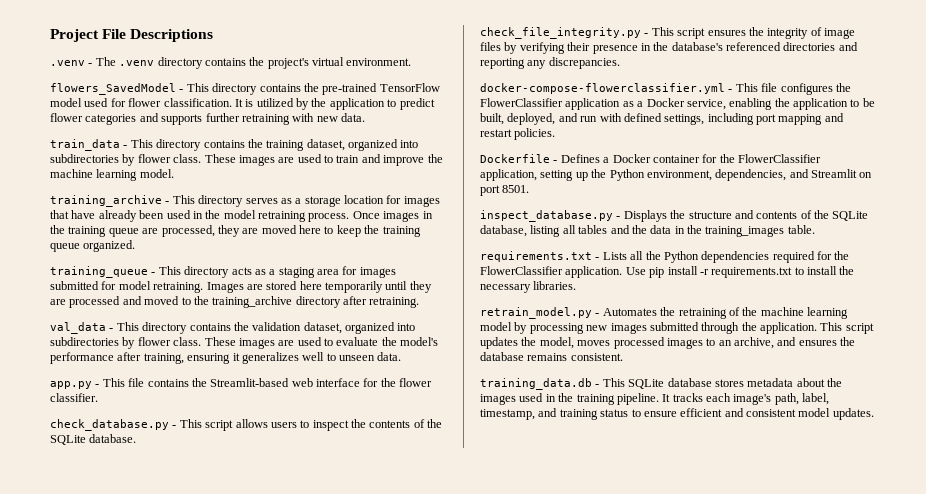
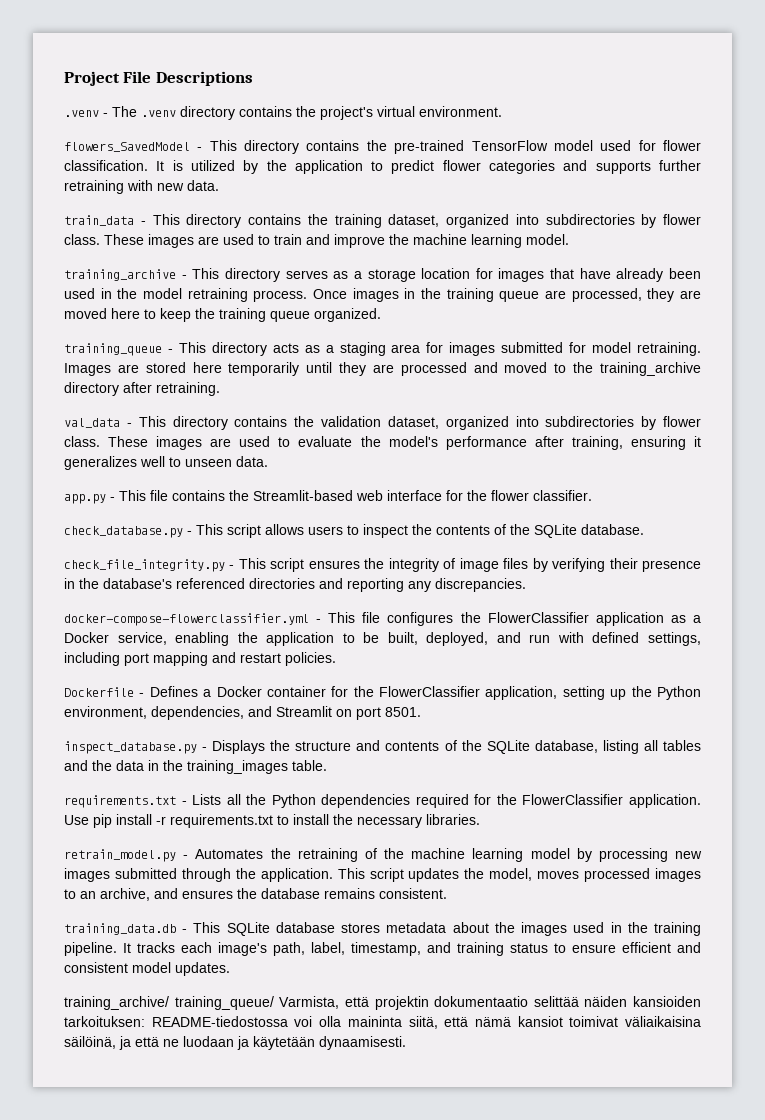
+ training_archive/ training_queue/ Varmista, että projektin dokumentaatio selittää näiden kansioiden tarkoituksen: README-tiedostossa voi olla maininta siitä, että nämä kansiot toimivat väliaikaisina säilöinä, ja että ne luodaan ja käytetään dynaamisesti.

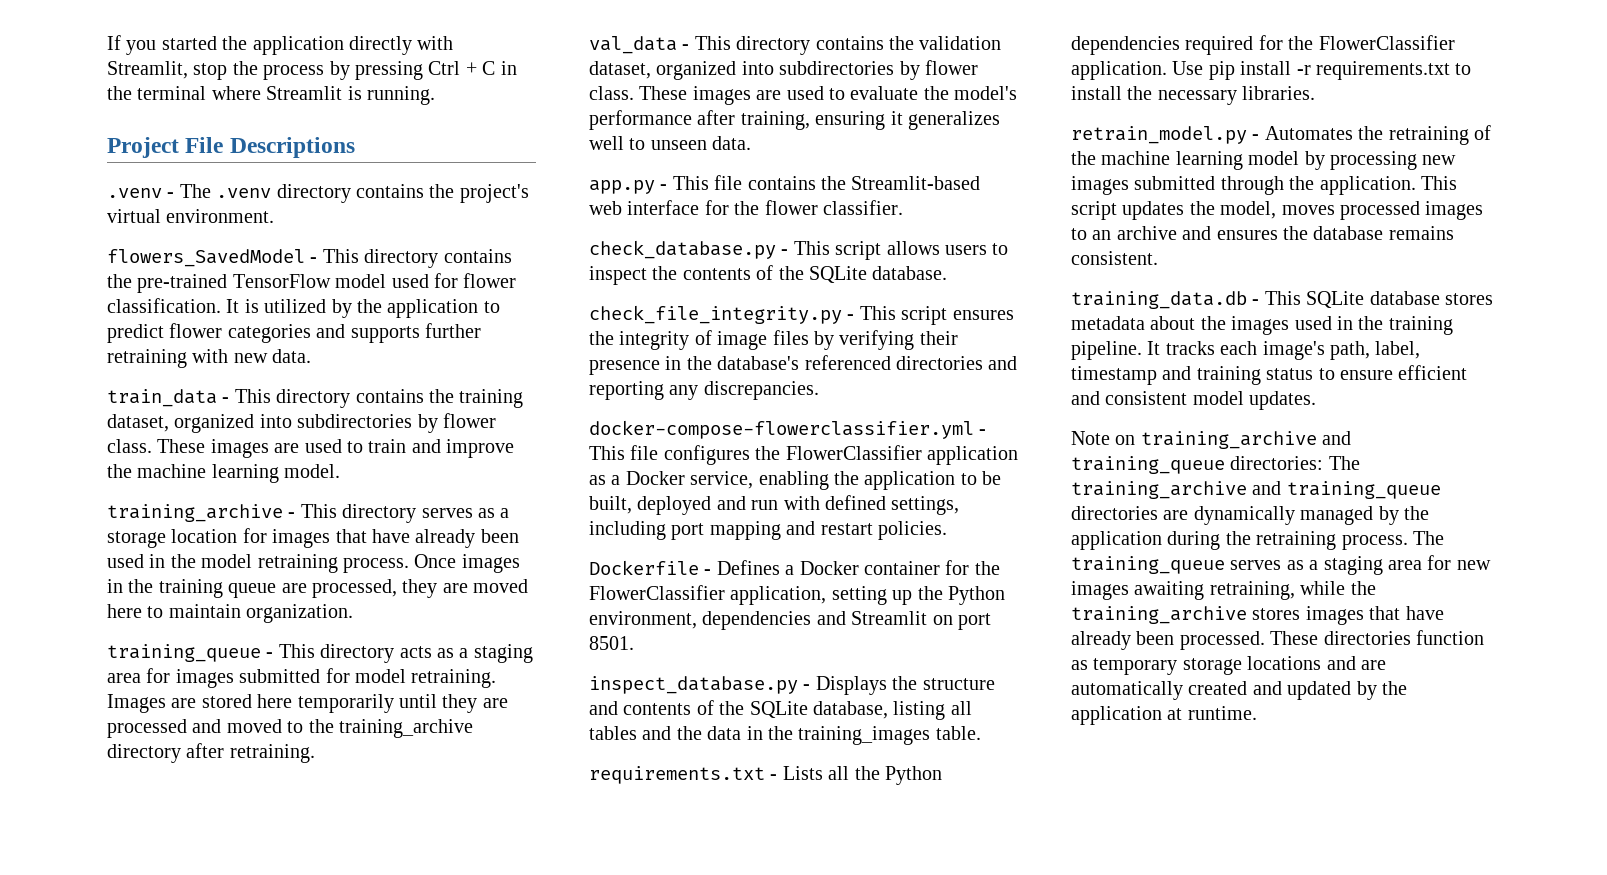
+ If you started the application directly with Streamlit, stop the process by pressing Ctrl + C in the terminal where Streamlit is running.
- Once images in the training queue are processed, they are moved here to keep the training queue organized.
+ Once images in the training queue are processed, they are moved here to maintain organization.
- docker-compose-flowerclassifier.yml - This file configures the FlowerClassifier application as a Docker service, enabling the application to be built, deployed, and run with defined settings, including port mapping and restart policies.
+ docker-compose-flowerclassifier.yml - This file configures the FlowerClassifier application as a Docker service, enabling the application to be built, deployed and run with defined settings, including port mapping and restart policies.
- Dockerfile - Defines a Docker container for the FlowerClassifier application, setting up the Python environment, dependencies, and Streamlit on port 8501.
+ Dockerfile - Defines a Docker container for the FlowerClassifier application, setting up the Python environment, dependencies and Streamlit on port 8501.
- This script updates the model, moves processed images to an archive, and ensures the database remains consistent.
+ This script updates the model, moves processed images to an archive and ensures the database remains consistent.
- It tracks each image's path, label, timestamp, and training status to ensure efficient and consistent model updates.
+ It tracks each image's path, label, timestamp and training status to ensure efficient and consistent model updates.
- training_archive/ training_queue/ Varmista, että projektin dokumentaatio selittää näiden kansioiden tarkoituksen: README-tiedostossa voi olla maininta siitä, että nämä kansiot toimivat väliaikaisina säilöinä, ja että ne luodaan ja käytetään dynaamisesti.
+ Note on training_archive and training_queue directories: The training_archive and training_queue directories are dynamically managed by the application during the retraining process. The training_queue serves as a staging area for new images awaiting retraining, while the training_archive stores images that have already been processed. These directories function as temporary storage locations and are automatically created and updated by the application at runtime.

